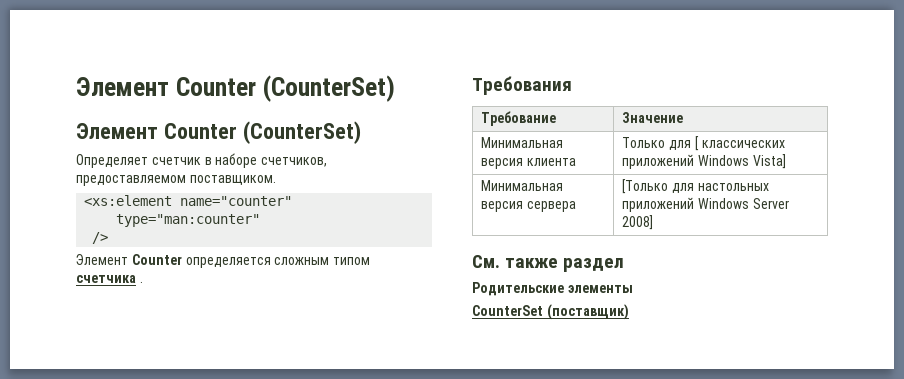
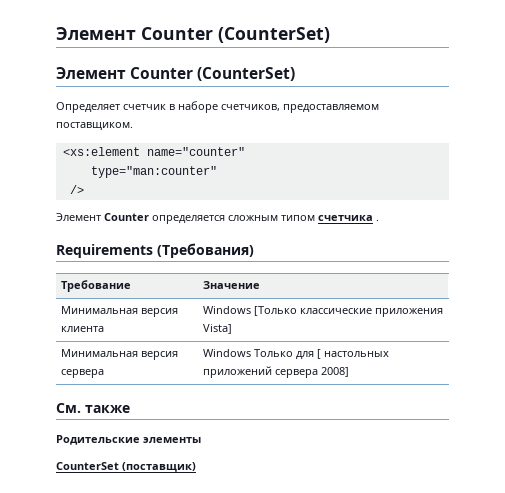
- Требования
+ Requirements (Требования)
- Минимальная версия клиента | Только для [ классических приложений Windows Vista]
- Минимальная версия сервера | [Только для настольных приложений Windows Server 2008]
+ Минимальная версия клиента | Windows [Только классические приложения Vista]
+ Минимальная версия сервера | Windows Только для [ настольных приложений сервера 2008]
- См. также раздел
+ См. также

